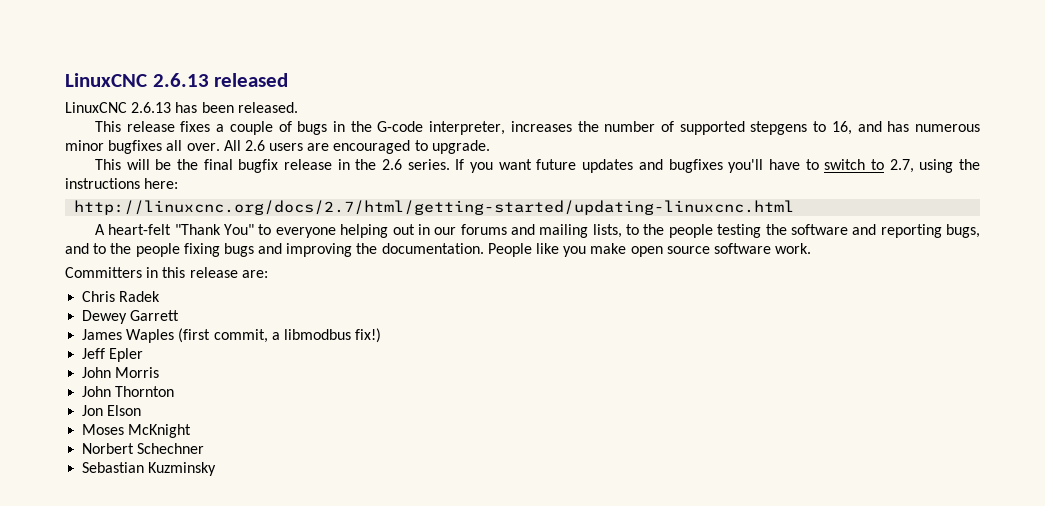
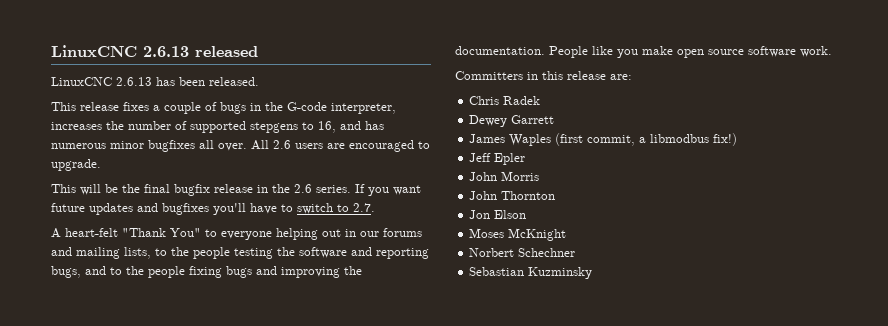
- If you want future updates and bugfixes you'll have to switch to 2.7, using the instructions here:
- http://linuxcnc.org/docs/2.7/html/getting-started/updating-linuxcnc.html
+ If you want future updates and bugfixes you'll have to switch to 2.7.

